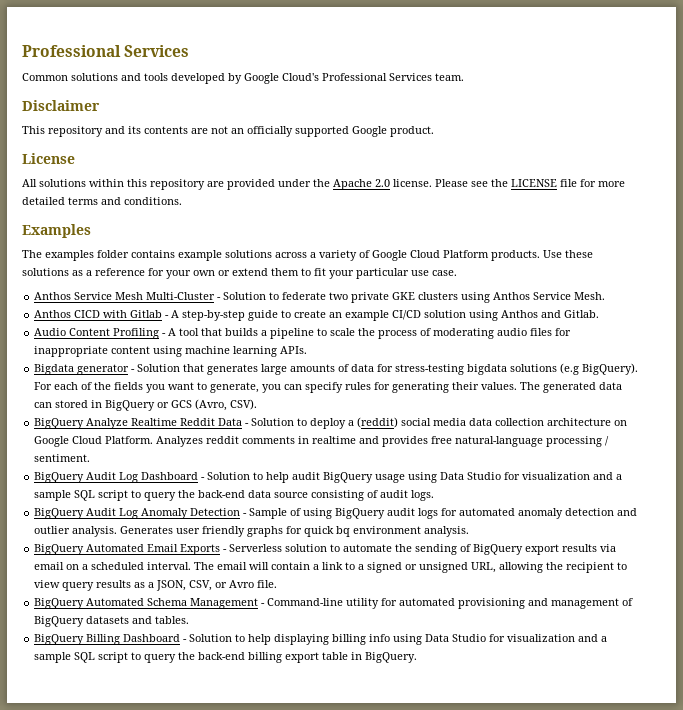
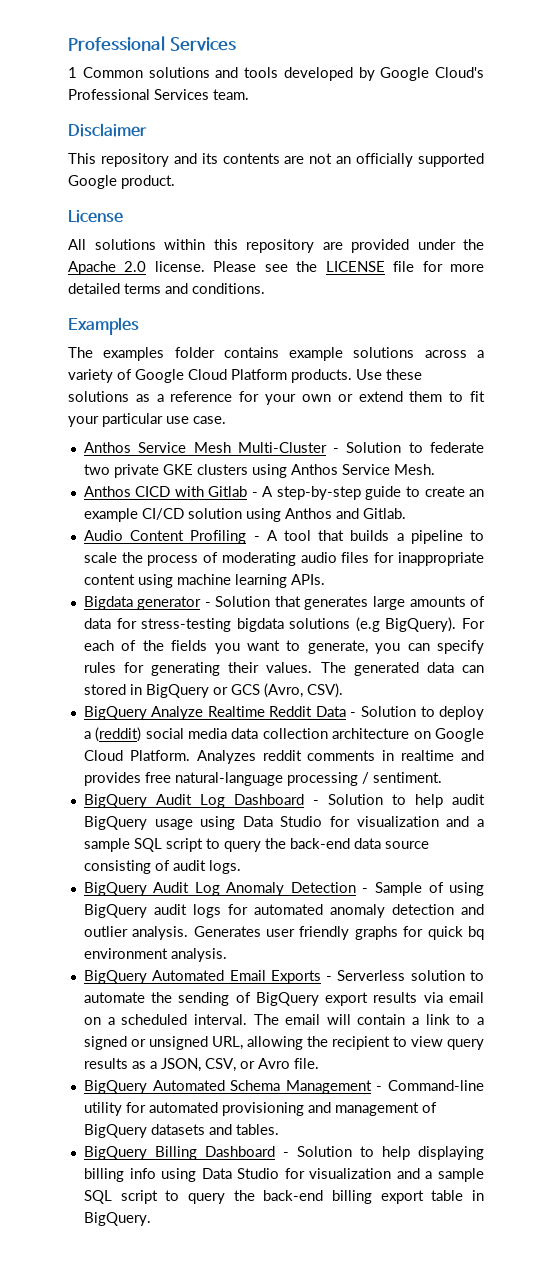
- Common solutions and tools developed by Google Cloud's Professional Services team.
+ 1 Common solutions and tools developed by Google Cloud's Professional Services team.

